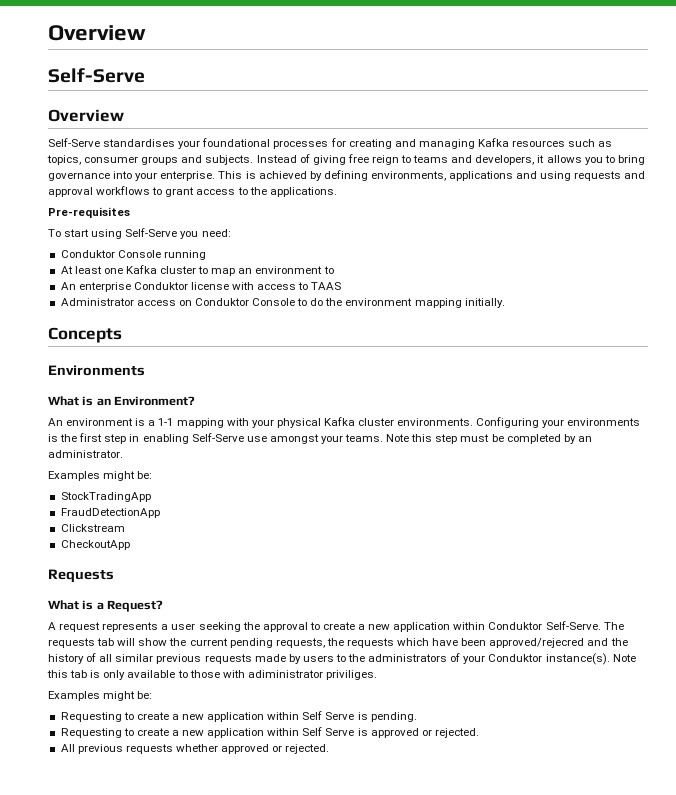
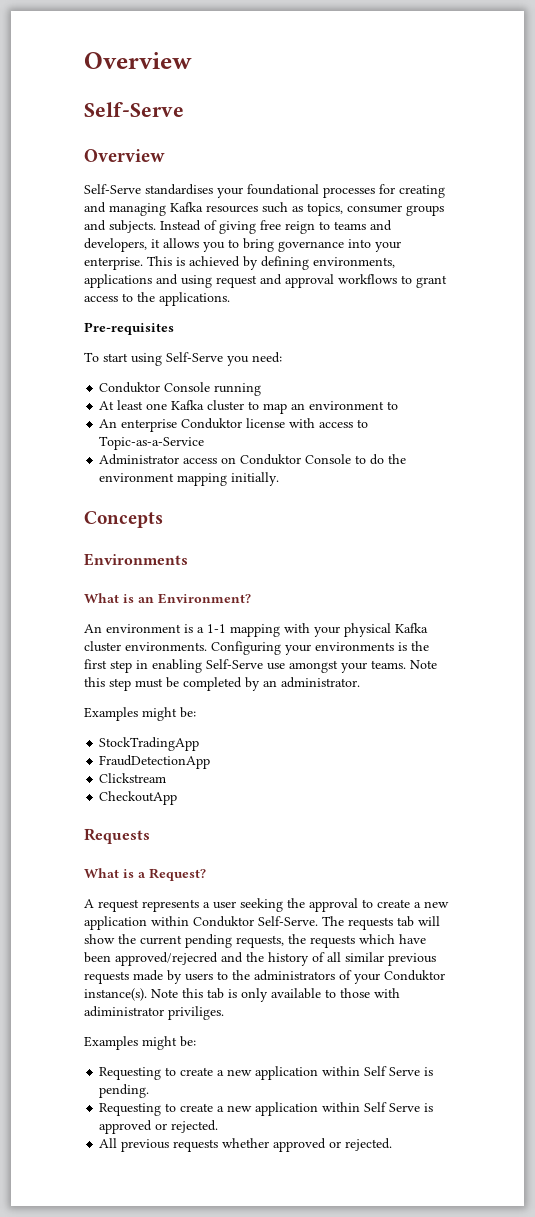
- This is achieved by defining environments, applications and using requests and approval workflows to grant access to the applications.
+ This is achieved by defining environments, applications and using request and approval workflows to grant access to the applications.
- An enterprise Conduktor license with access to TAAS
+ An enterprise Conduktor license with access to Topic-as-a-Service

